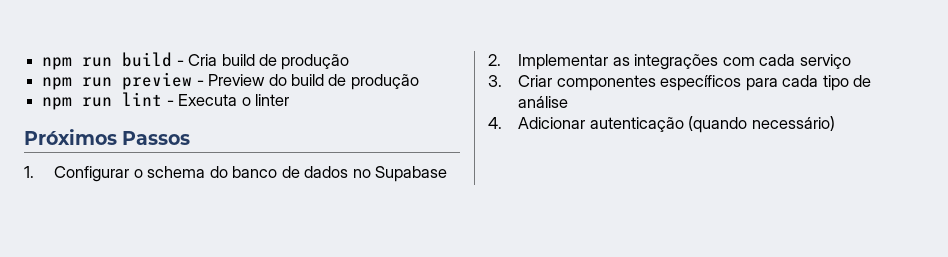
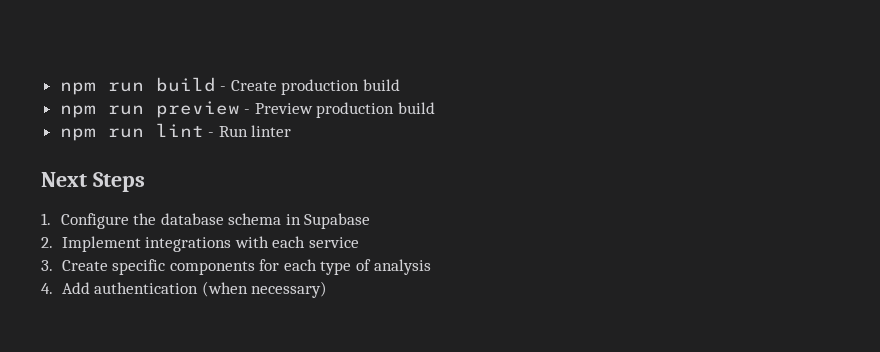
- npm run build - Cria build de produção
+ npm run build - Create production build
- npm run preview - Preview do build de produção
+ npm run preview - Preview production build
- npm run lint - Executa o linter
+ npm run lint - Run linter
- Próximos Passos
+ Next Steps
- 1. Configurar o schema do banco de dados no Supabase
- 2. Implementar as integrações com cada serviço
- 3. Criar componentes específicos para cada tipo de análise
- 4. Adicionar autenticação (quando necessário)
+ 1. Configure the database schema in Supabase
+ 2. Implement integrations with each service
+ 3. Create specific components for each type of analysis
+ 4. Add authentication (when necessary)

